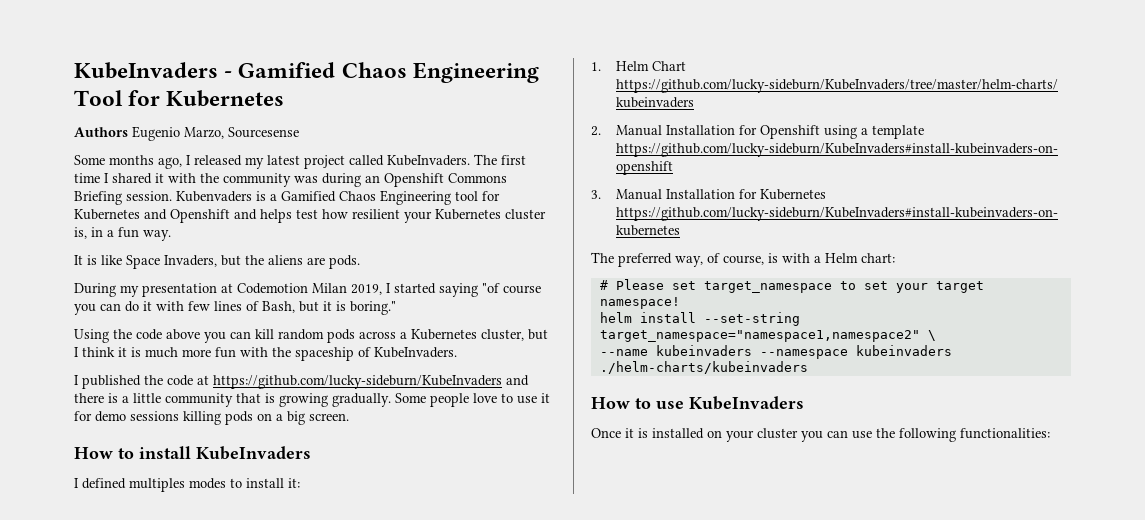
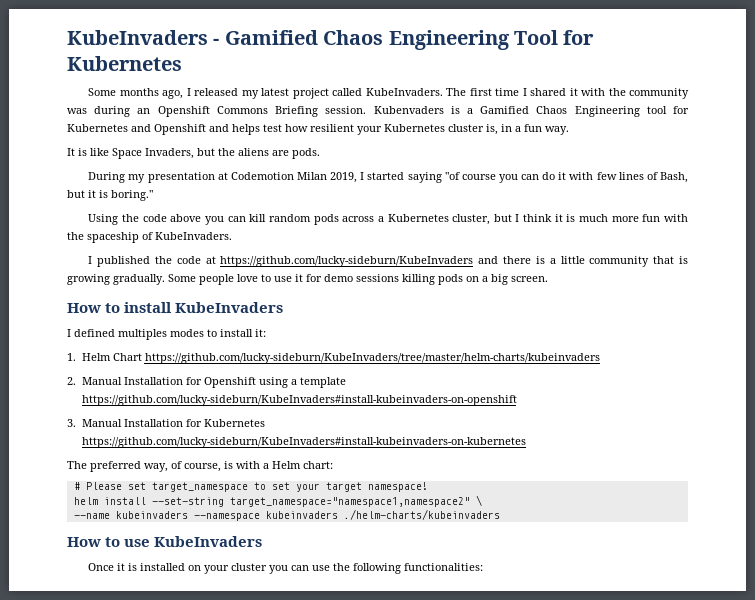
- Authors Eugenio Marzo, Sourcesense

